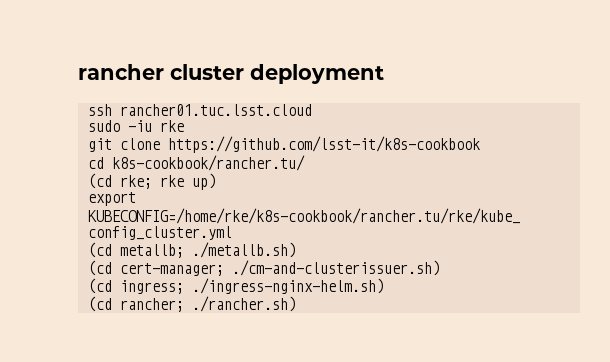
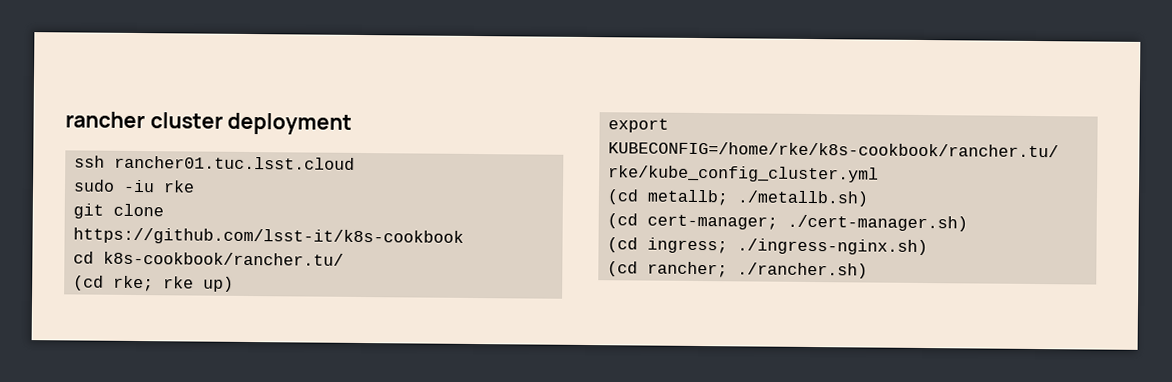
- (cd cert-manager; ./cm-and-clusterissuer.sh)
+ (cd cert-manager; ./cert-manager.sh)
- (cd ingress; ./ingress-nginx-helm.sh)
+ (cd ingress; ./ingress-nginx.sh)

